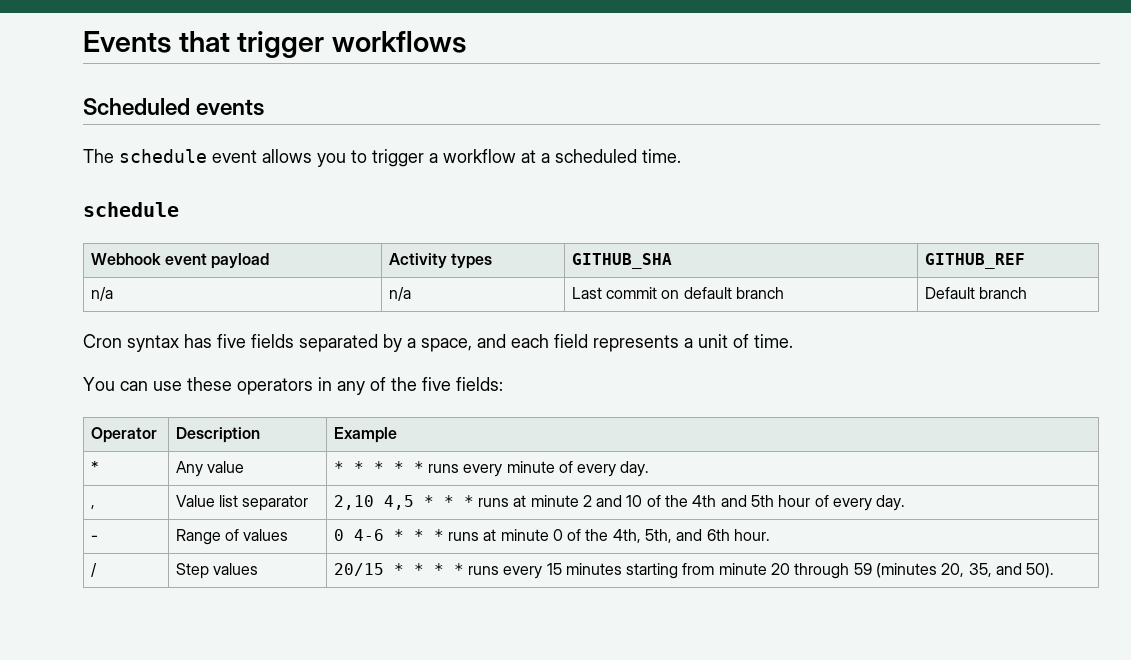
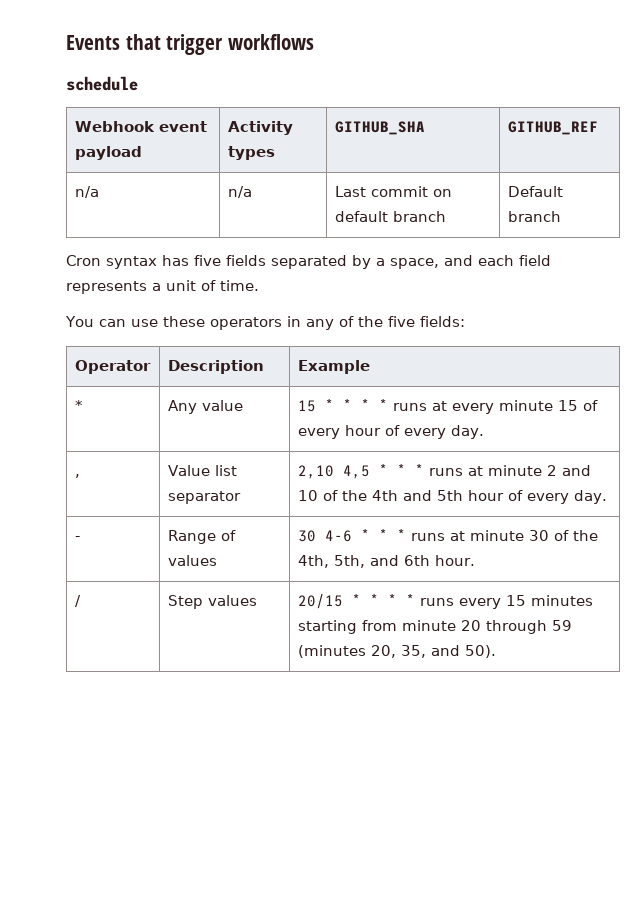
- Scheduled events
- The schedule event allows you to trigger a workflow at a scheduled time.
- * | Any value | * * * * * runs every minute of every day.
+ * | Any value | 15 * * * * runs at every minute 15 of every hour of every day.
- - | Range of values | 0 4-6 * * * runs at minute 0 of the 4th, 5th, and 6th hour.
+ - | Range of values | 30 4-6 * * * runs at minute 30 of the 4th, 5th, and 6th hour.

